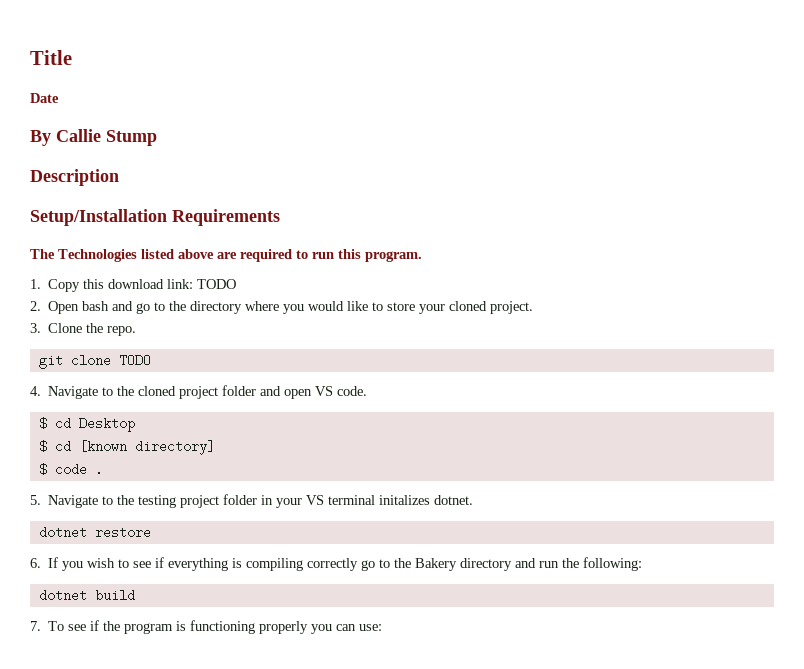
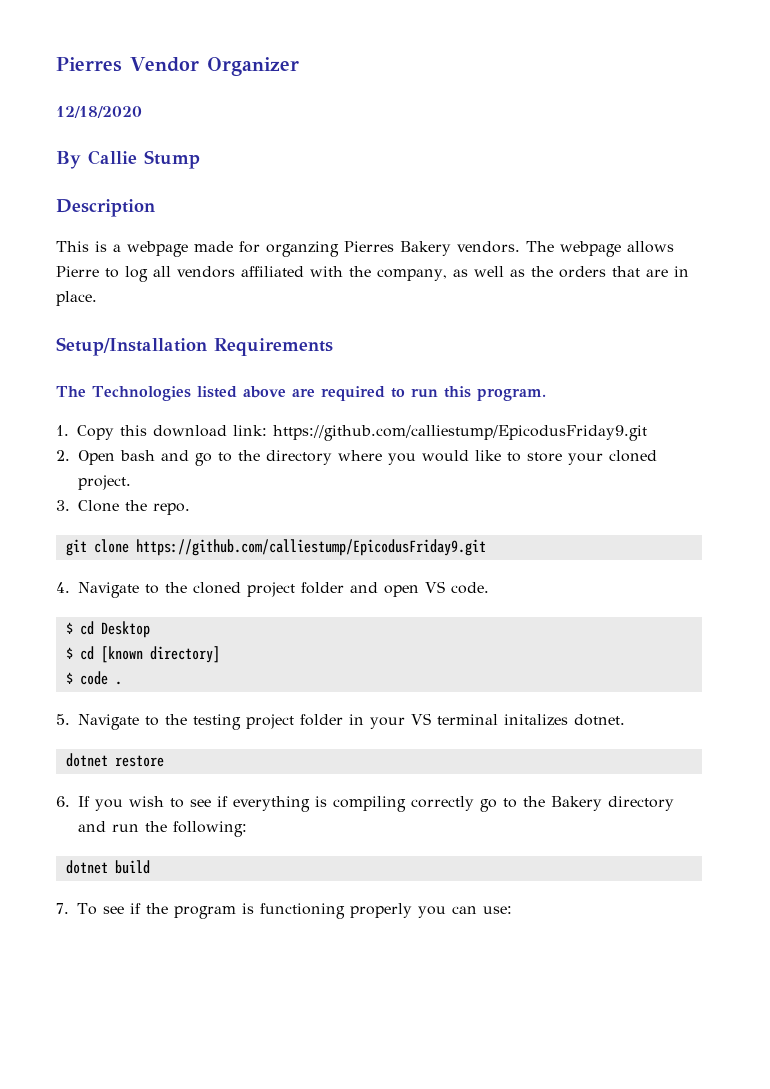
- Title
- Date
+ Pierres Vendor Organizer
+ 12/18/2020
+ This is a webpage made for organzing Pierres Bakery vendors. The webpage allows Pierre to log all vendors affiliated with the company, as well as the orders that are in place.
- 1. Copy this download link: TODO
+ 1. Copy this download link: https://github.com/calliestump/EpicodusFriday9.git
- git clone TODO
+ git clone https://github.com/calliestump/EpicodusFriday9.git

